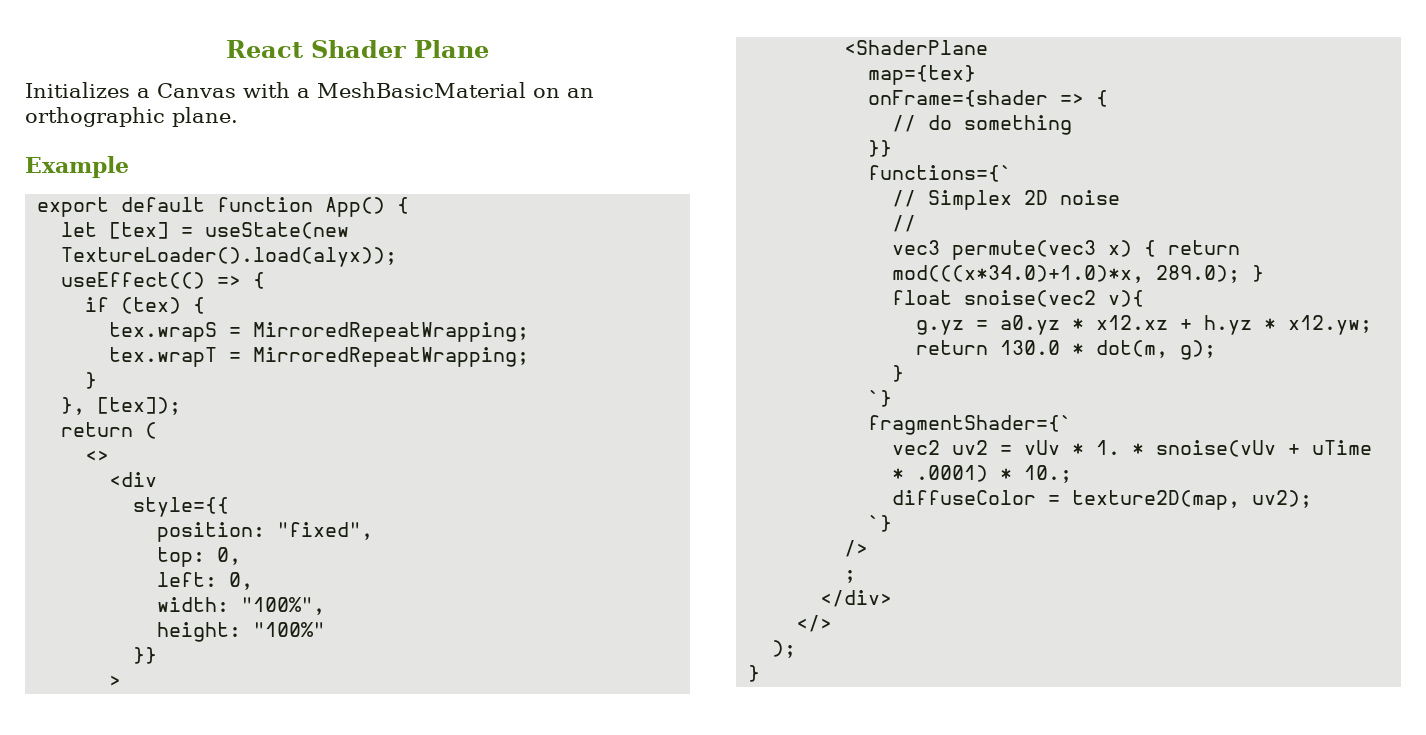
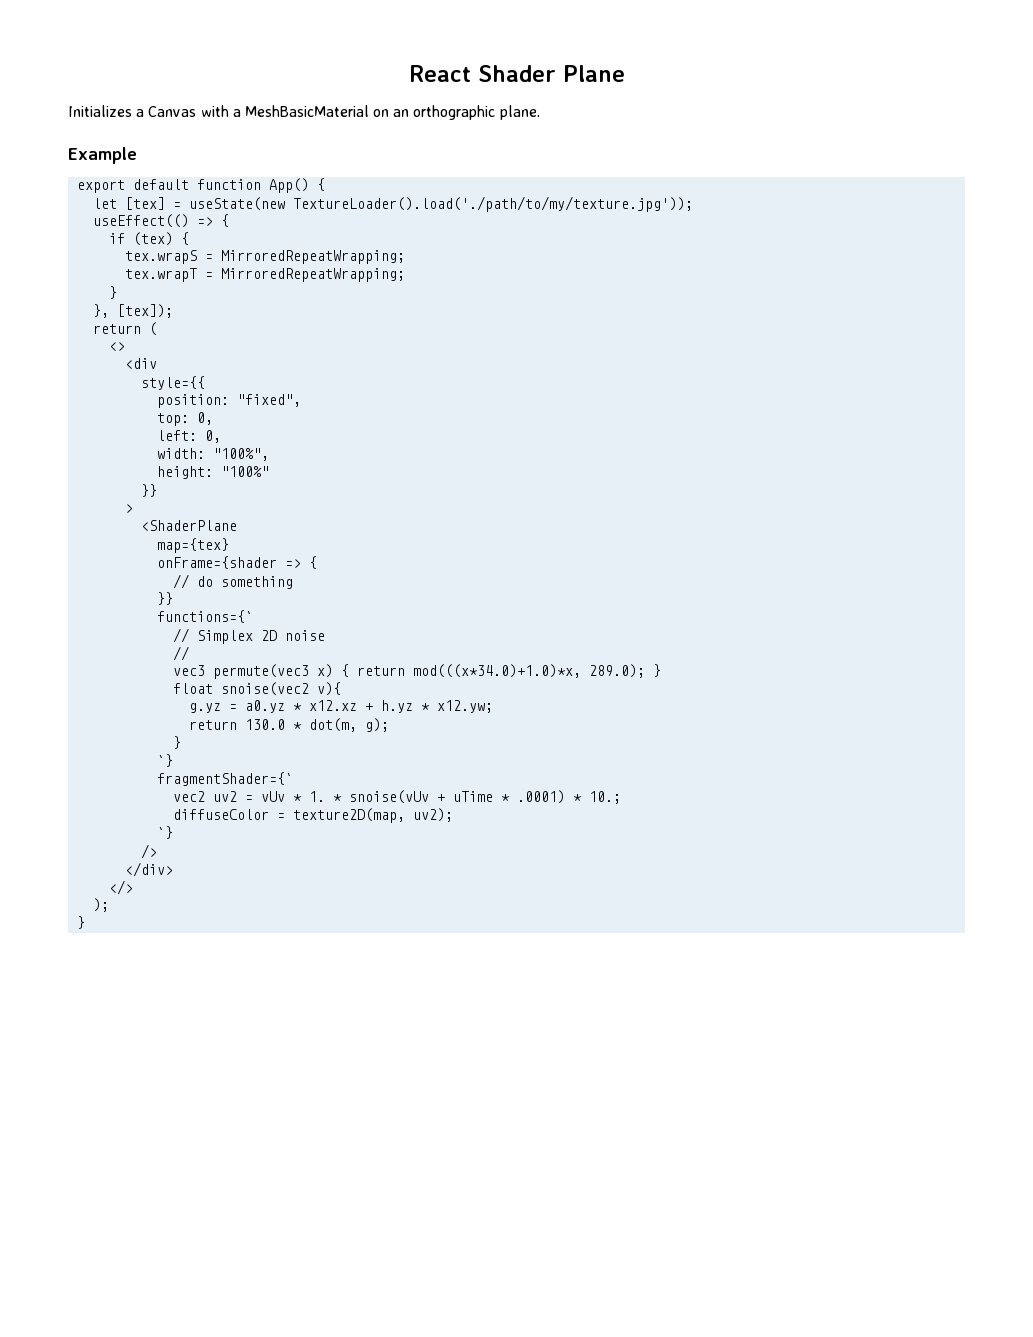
- let [tex] = useState(new TextureLoader().load(alyx));
+ let [tex] = useState(new TextureLoader().load('./path/to/my/texture.jpg'));
- ;

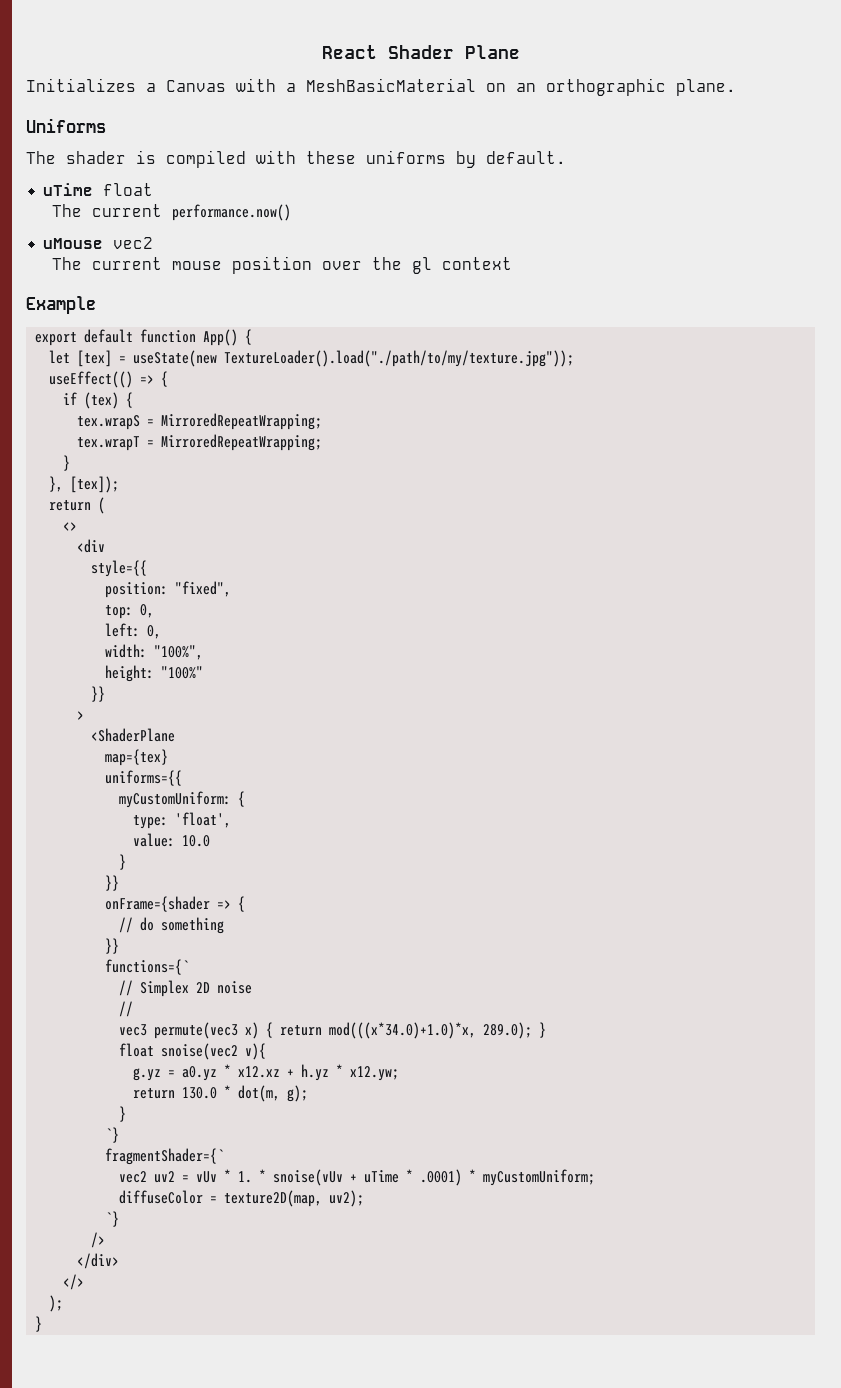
+ Uniforms
+ The shader is compiled with these uniforms by default.
+ uTime float
+ The current performance.now()
+ uMouse vec2
+ The current mouse position over the gl context
- let [tex] = useState(new TextureLoader().load('./path/to/my/texture.jpg'));
+ let [tex] = useState(new TextureLoader().load("./path/to/my/texture.jpg"));
+ uniforms={{
+ myCustomUniform: {
+ type: 'float',
+ value: 10.0
+ }
+ }}
- vec2 uv2 = vUv * 1. * snoise(vUv + uTime * .0001) * 10.;
+ vec2 uv2 = vUv * 1. * snoise(vUv + uTime * .0001) * myCustomUniform;

